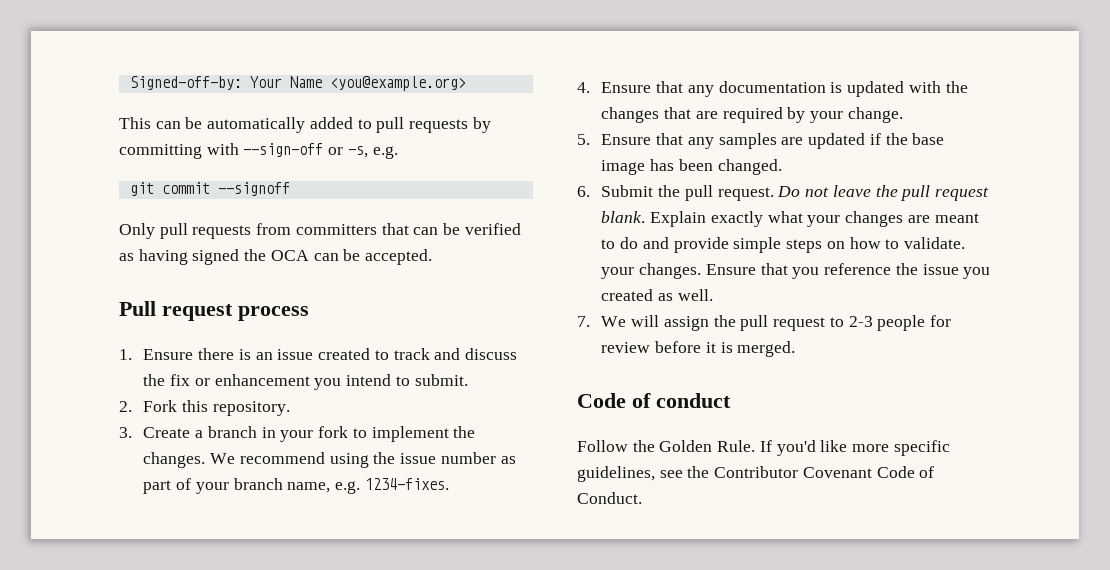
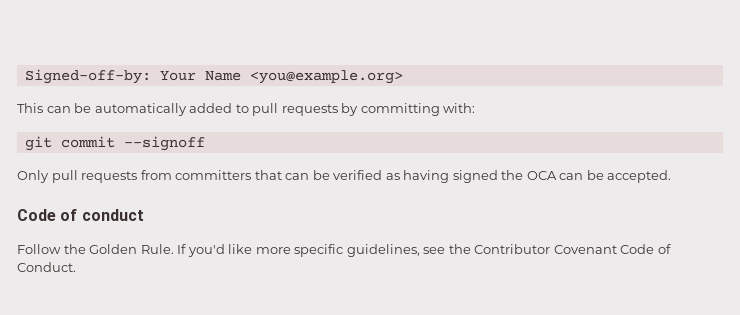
- This can be automatically added to pull requests by committing with --sign-off or -s, e.g.
+ This can be automatically added to pull requests by committing with:
- Pull request process
- 1. Ensure there is an issue created to track and discuss the fix or enhancement you intend to submit.
- 2. Fork this repository.
- 3. Create a branch in your fork to implement the changes. We recommend using the issue number as part of your branch name, e.g. 1234-fixes.
- 4. Ensure that any documentation is updated with the changes that are required by your change.
- 5. Ensure that any samples are updated if the base image has been changed.
- 6. Submit the pull request. Do not leave the pull request blank. Explain exactly what your changes are meant to do and provide simple steps on how to validate. your changes. Ensure that you reference the issue you created as well.
- 7. We will assign the pull request to 2-3 people for review before it is merged.

